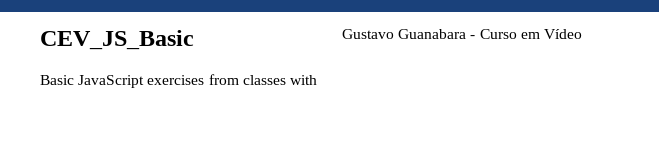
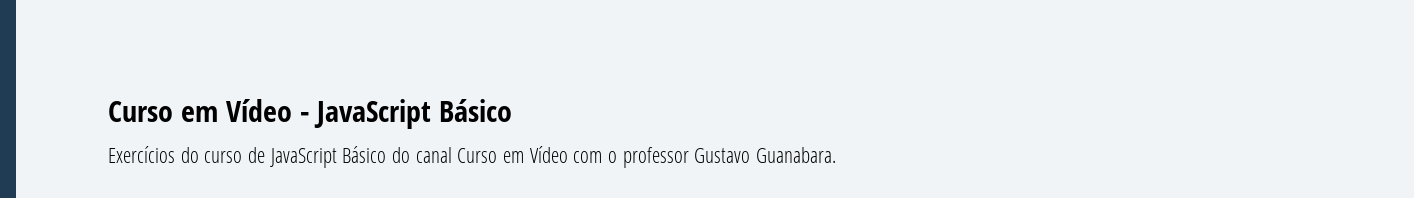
- CEV_JS_Basic
- Basic JavaScript exercises from classes with Gustavo Guanabara - Curso em Vídeo
+ Curso em Vídeo - JavaScript Básico
+ Exercícios do curso de JavaScript Básico do canal Curso em Vídeo com o professor Gustavo Guanabara.

